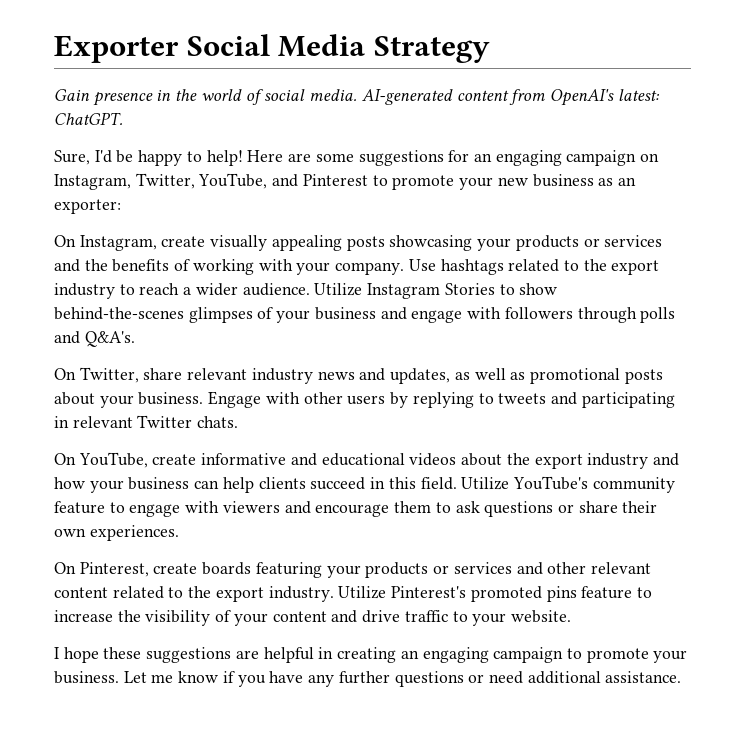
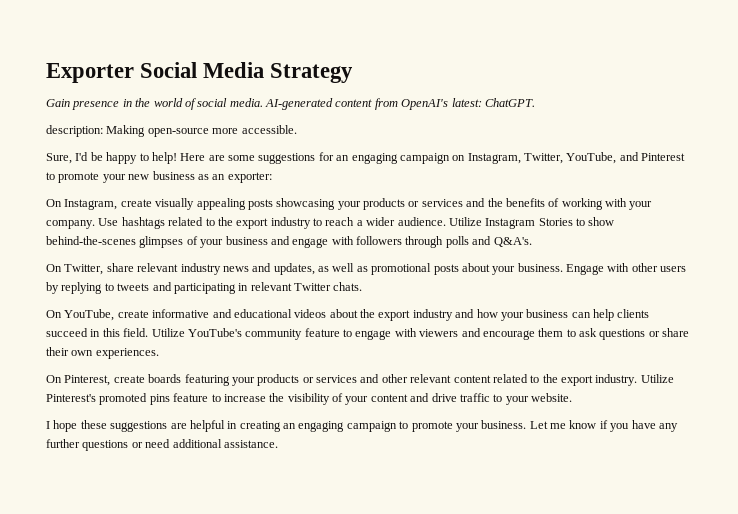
+ description: Making open-source more accessible.

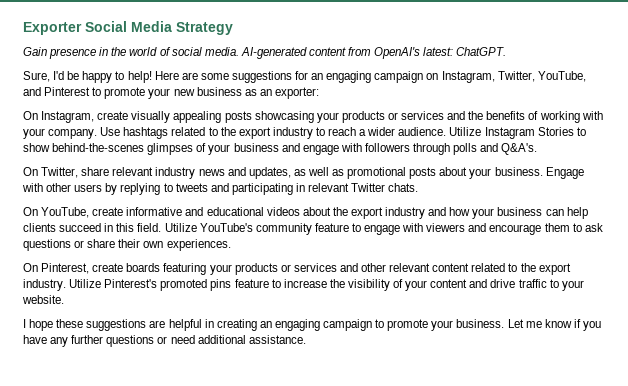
- description: Making open-source more accessible.

